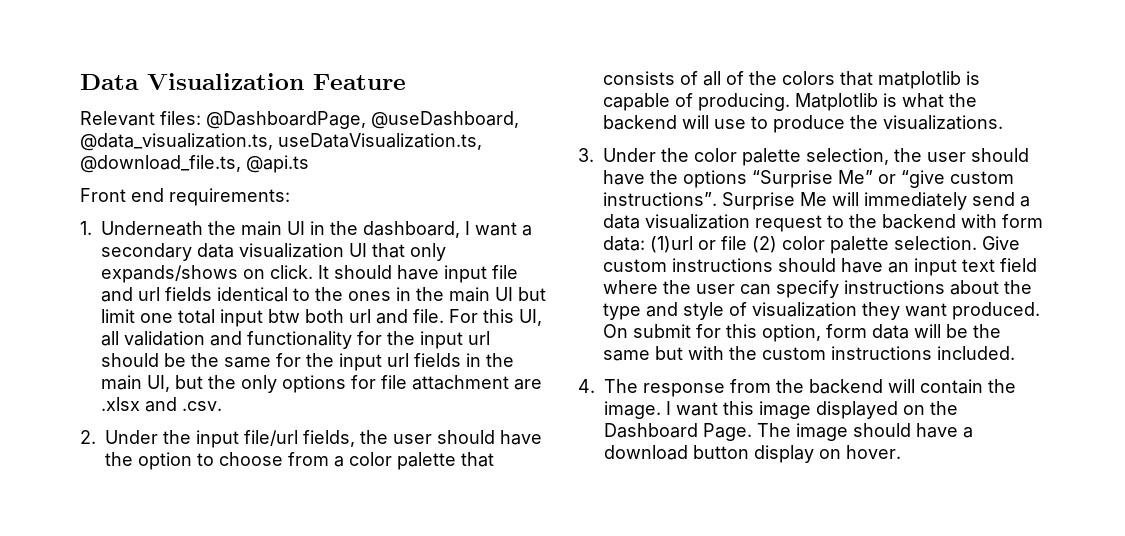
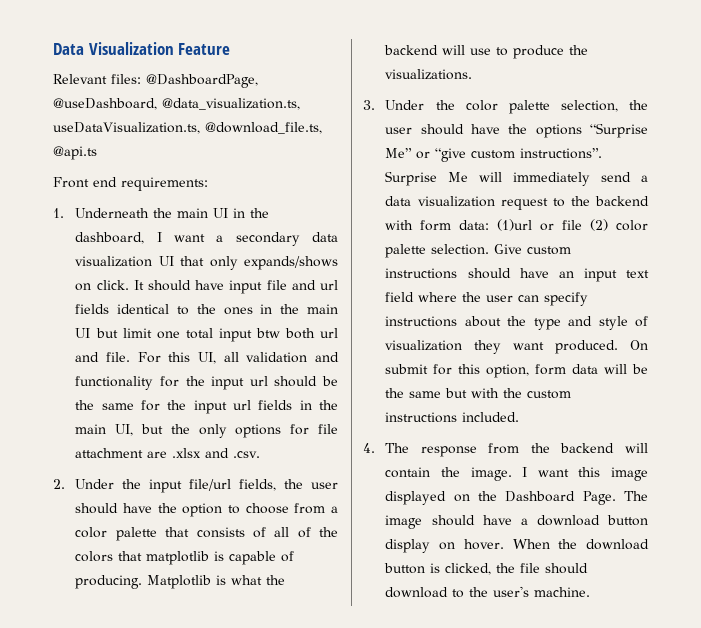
+ When the download button is clicked, the file should download to the user's machine.

